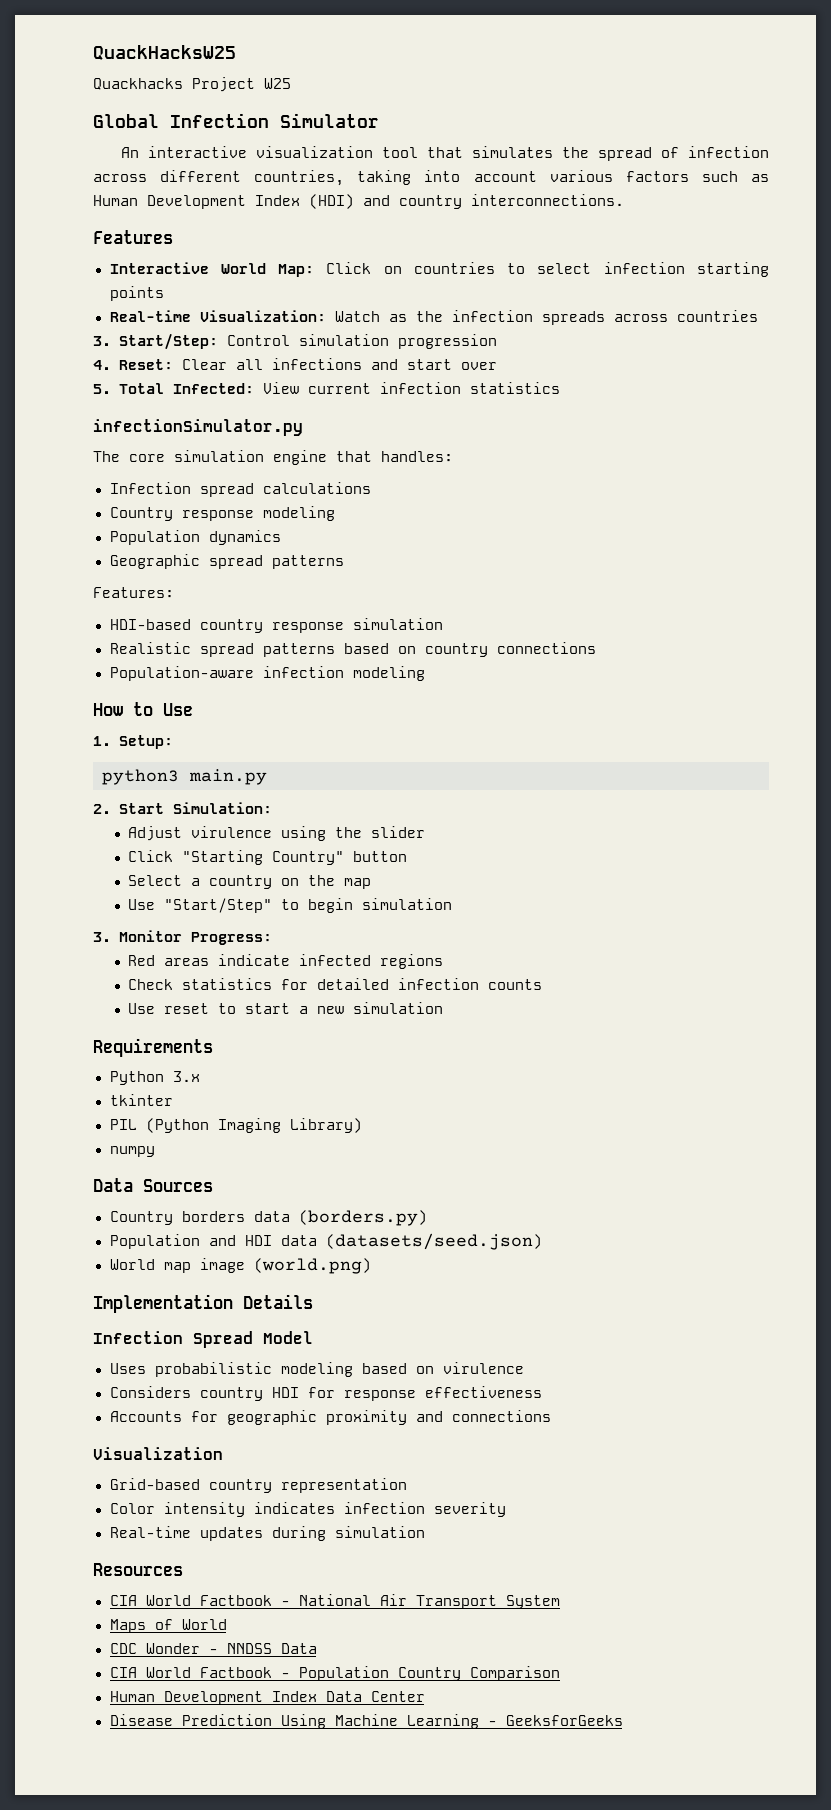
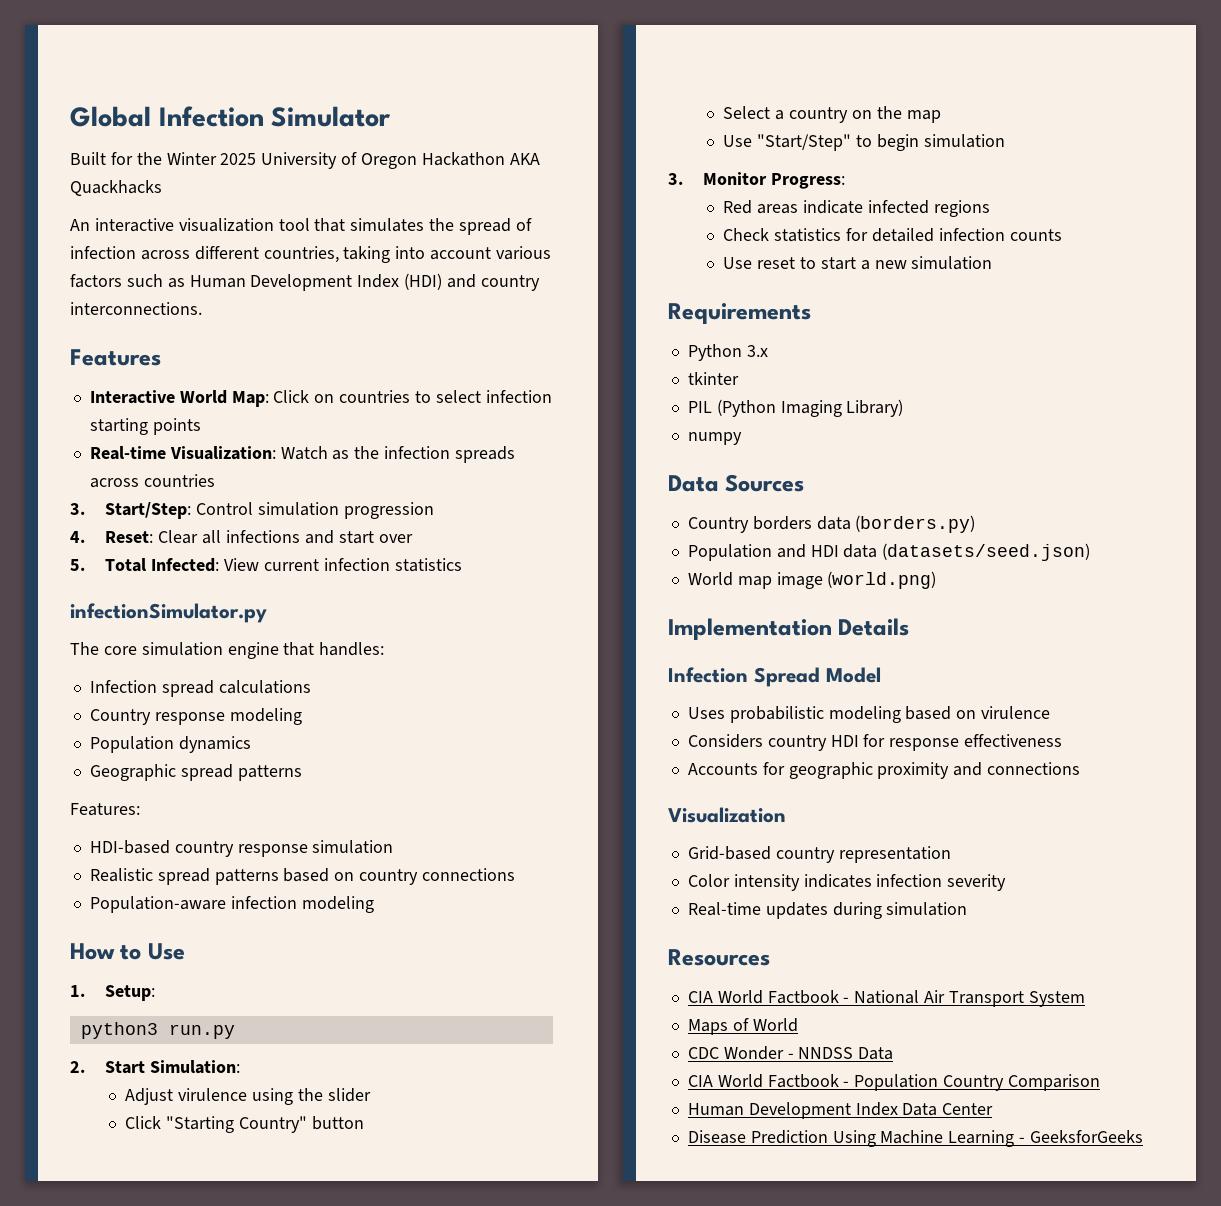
- QuackHacksW25
- Quackhacks Project W25
+ Built for the Winter 2025 University of Oregon Hackathon AKA Quackhacks
- python3 main.py
+ python3 run.py

